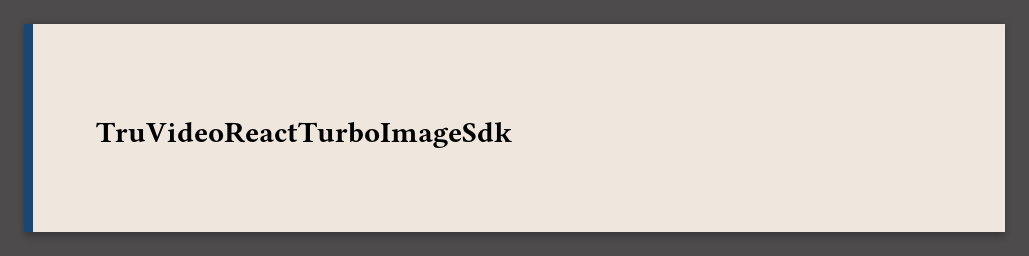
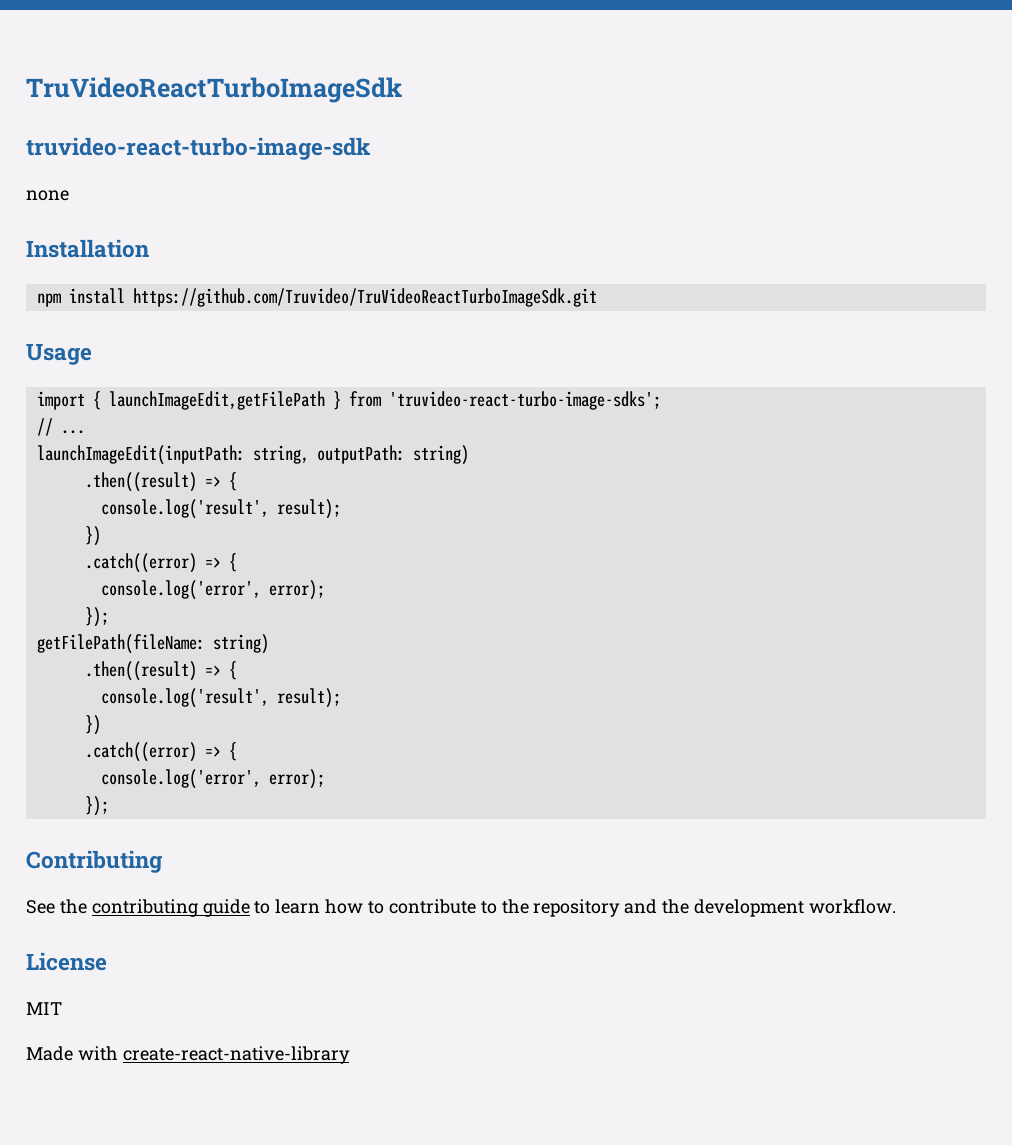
+ truvideo-react-turbo-image-sdk
+ none
+ Installation
+ npm install https://github.com/Truvideo/TruVideoReactTurboImageSdk.git
+ Usage
+ import { launchImageEdit,getFilePath } from 'truvideo-react-turbo-image-sdks';
+ // ...
+ launchImageEdit(inputPath: string, outputPath: string)
+ .then((result) => {
+ console.log('result', result);
+ })
+ .catch((error) => {
+ console.log('error', error);
+ });
+ getFilePath(fileName: string)
+ .then((result) => {
+ console.log('result', result);
+ })
+ .catch((error) => {
+ console.log('error', error);
+ });
+ Contributing
+ See the contributing guide to learn how to contribute to the repository and the development workflow.
+ License
+ MIT
+ Made with create-react-native-library

